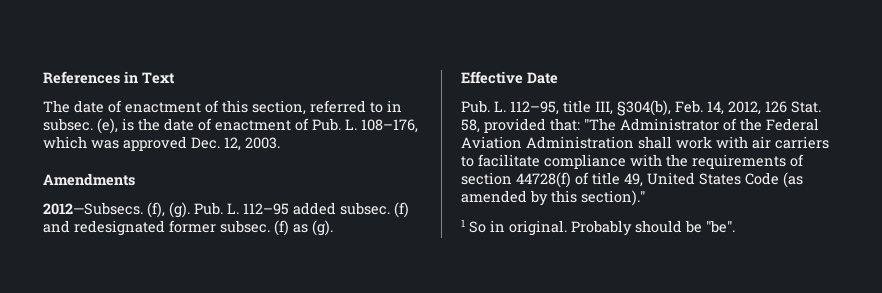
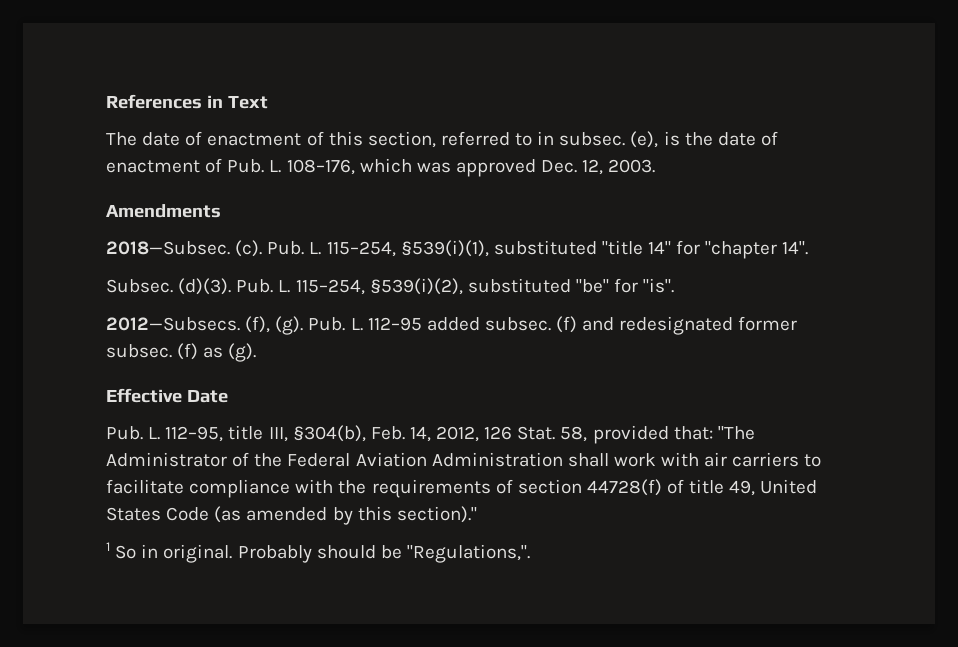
+ 2018—Subsec. (c). Pub. L. 115–254, §539(i)(1), substituted "title 14" for "chapter 14".
+ Subsec. (d)(3). Pub. L. 115–254, §539(i)(2), substituted "be" for "is".
- Probably should be "be".
+ Probably should be "Regulations,".

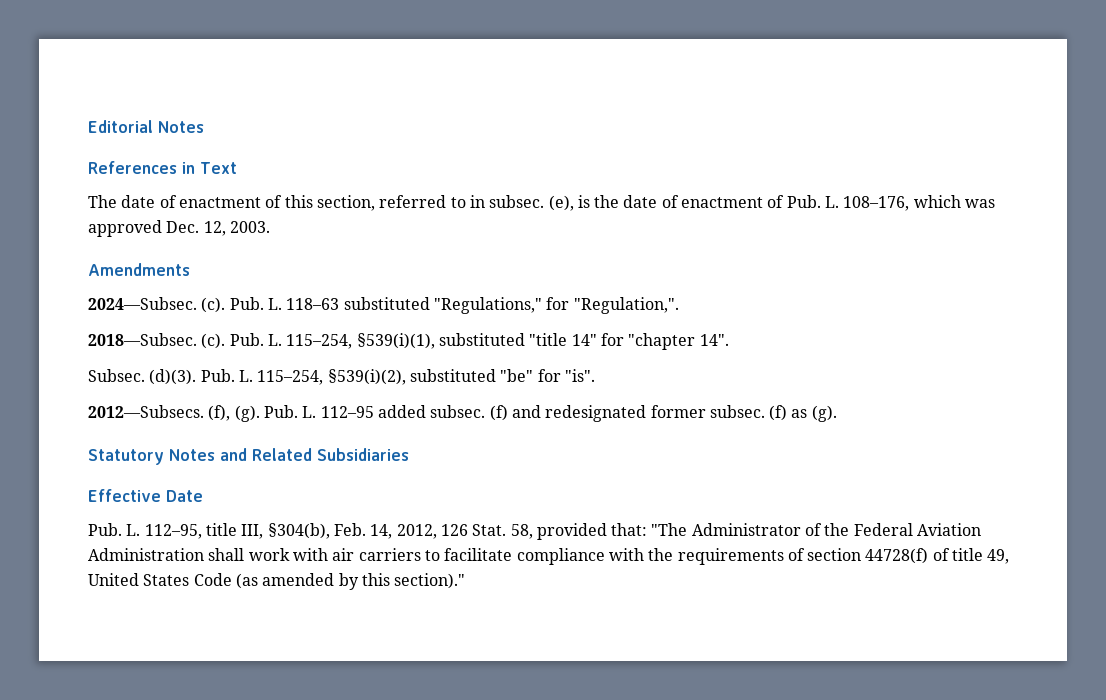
+ Editorial Notes
+ 2024—Subsec. (c). Pub. L. 118–63 substituted "Regulations," for "Regulation,".
+ Statutory Notes and Related Subsidiaries
- 1 So in original. Probably should be "Regulations,".

